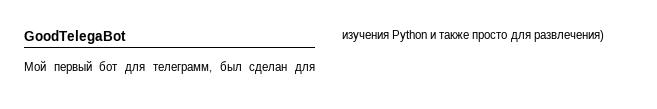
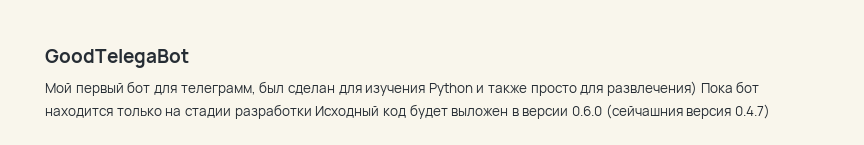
- Мой первый бот для телеграмм, был сделан для изучения Python и также просто для развлечения)
+ Мой первый бот для телеграмм, был сделан для изучения Python и также просто для развлечения) Пока бот находится только на стадии разработки Исходный код будет выложен в версии 0.6.0 (сейчашния версия 0.4.7)

